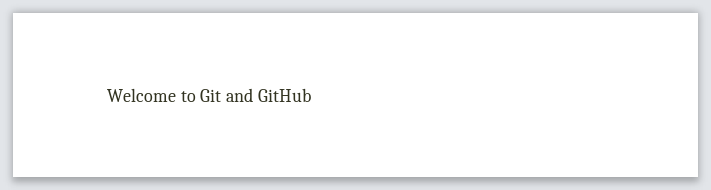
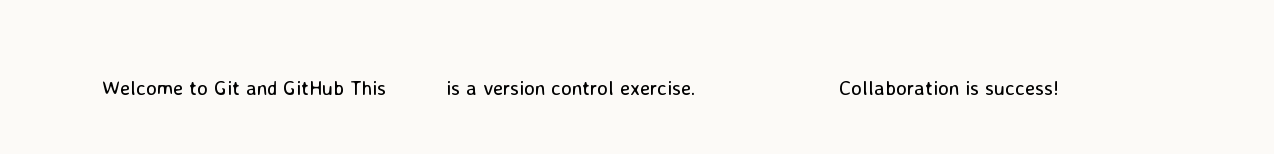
- Welcome to Git and GitHub
+ Welcome to Git and GitHub This is a version control exercise. Collaboration is success!

